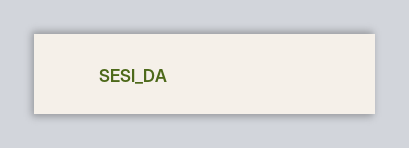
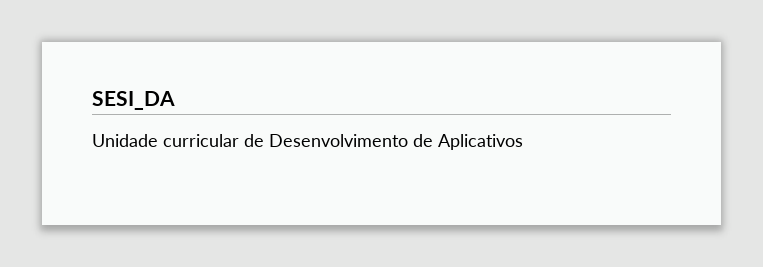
+ Unidade curricular de Desenvolvimento de Aplicativos

